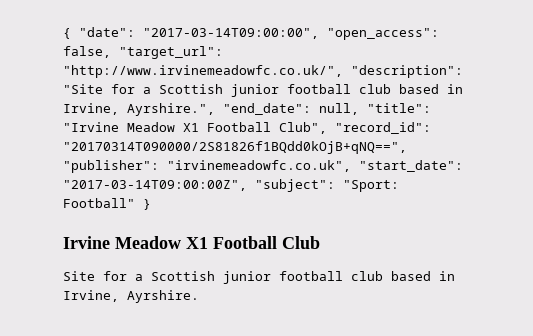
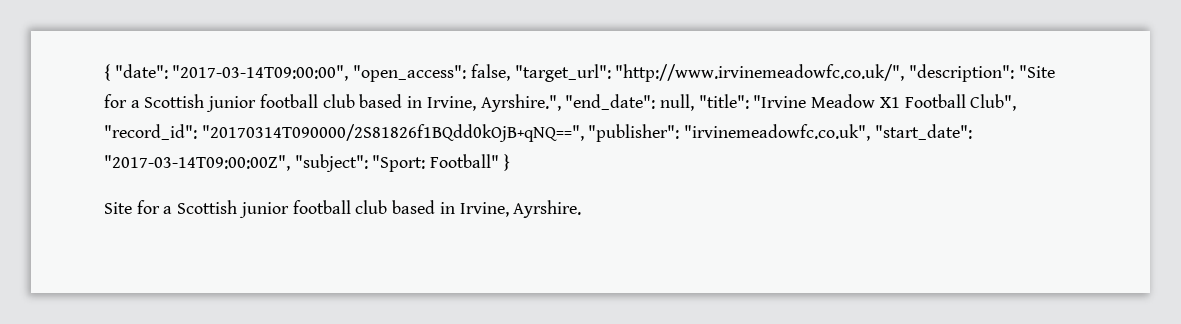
- Irvine Meadow X1 Football Club

